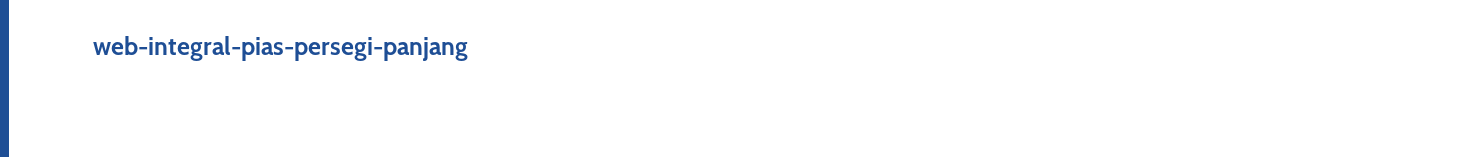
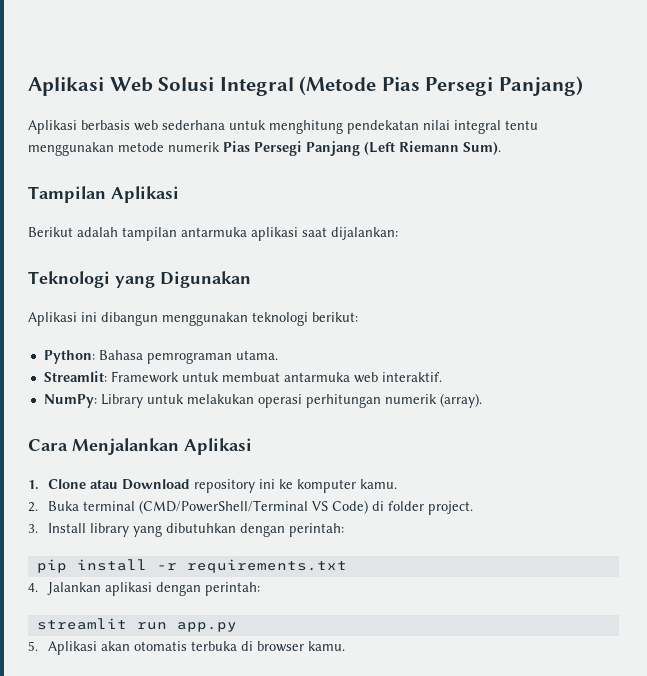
- web-integral-pias-persegi-panjang
+ Aplikasi Web Solusi Integral (Metode Pias Persegi Panjang)
+ Aplikasi berbasis web sederhana untuk menghitung pendekatan nilai integral tentu menggunakan metode numerik Pias Persegi Panjang (Left Riemann Sum).
+ Tampilan Aplikasi
+ Berikut adalah tampilan antarmuka aplikasi saat dijalankan:
+ Teknologi yang Digunakan
+ Aplikasi ini dibangun menggunakan teknologi berikut:
+ Python: Bahasa pemrograman utama.
+ Streamlit: Framework untuk membuat antarmuka web interaktif.
+ NumPy: Library untuk melakukan operasi perhitungan numerik (array).
+ Cara Menjalankan Aplikasi
+ 1. Clone atau Download repository ini ke komputer kamu.
+ 2. Buka terminal (CMD/PowerShell/Terminal VS Code) di folder project.
+ 3. Install library yang dibutuhkan dengan perintah:
+ pip install -r requirements.txt
+ 4. Jalankan aplikasi dengan perintah:
+ streamlit run app.py
+ 5. Aplikasi akan otomatis terbuka di browser kamu.

